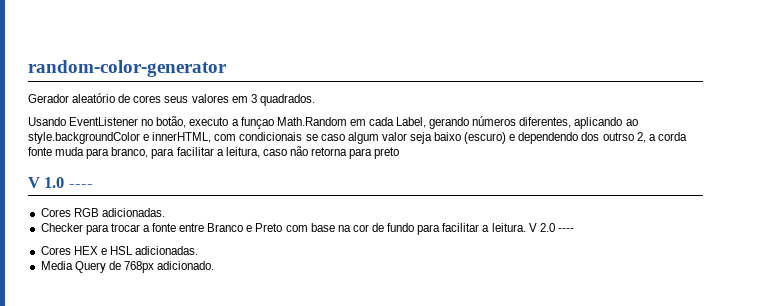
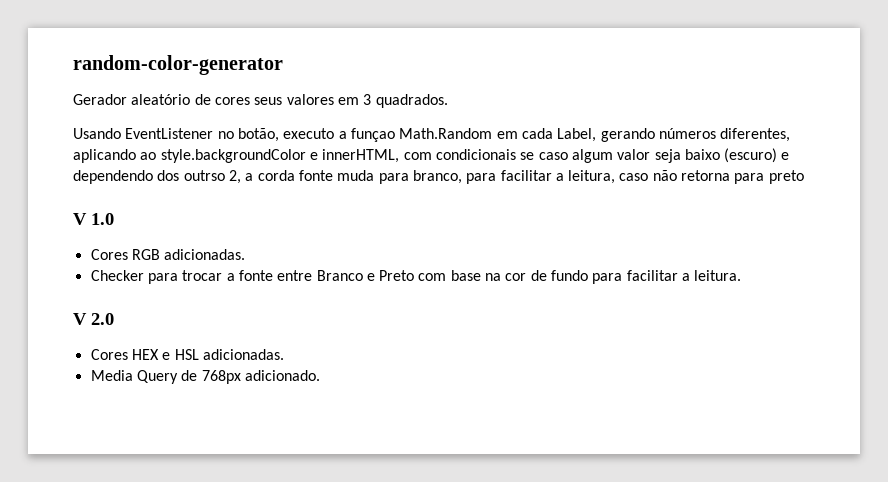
- V 1.0 ----
+ V 1.0
- Checker para trocar a fonte entre Branco e Preto com base na cor de fundo para facilitar a leitura. V 2.0 ----
+ Checker para trocar a fonte entre Branco e Preto com base na cor de fundo para facilitar a leitura.
+ V 2.0

